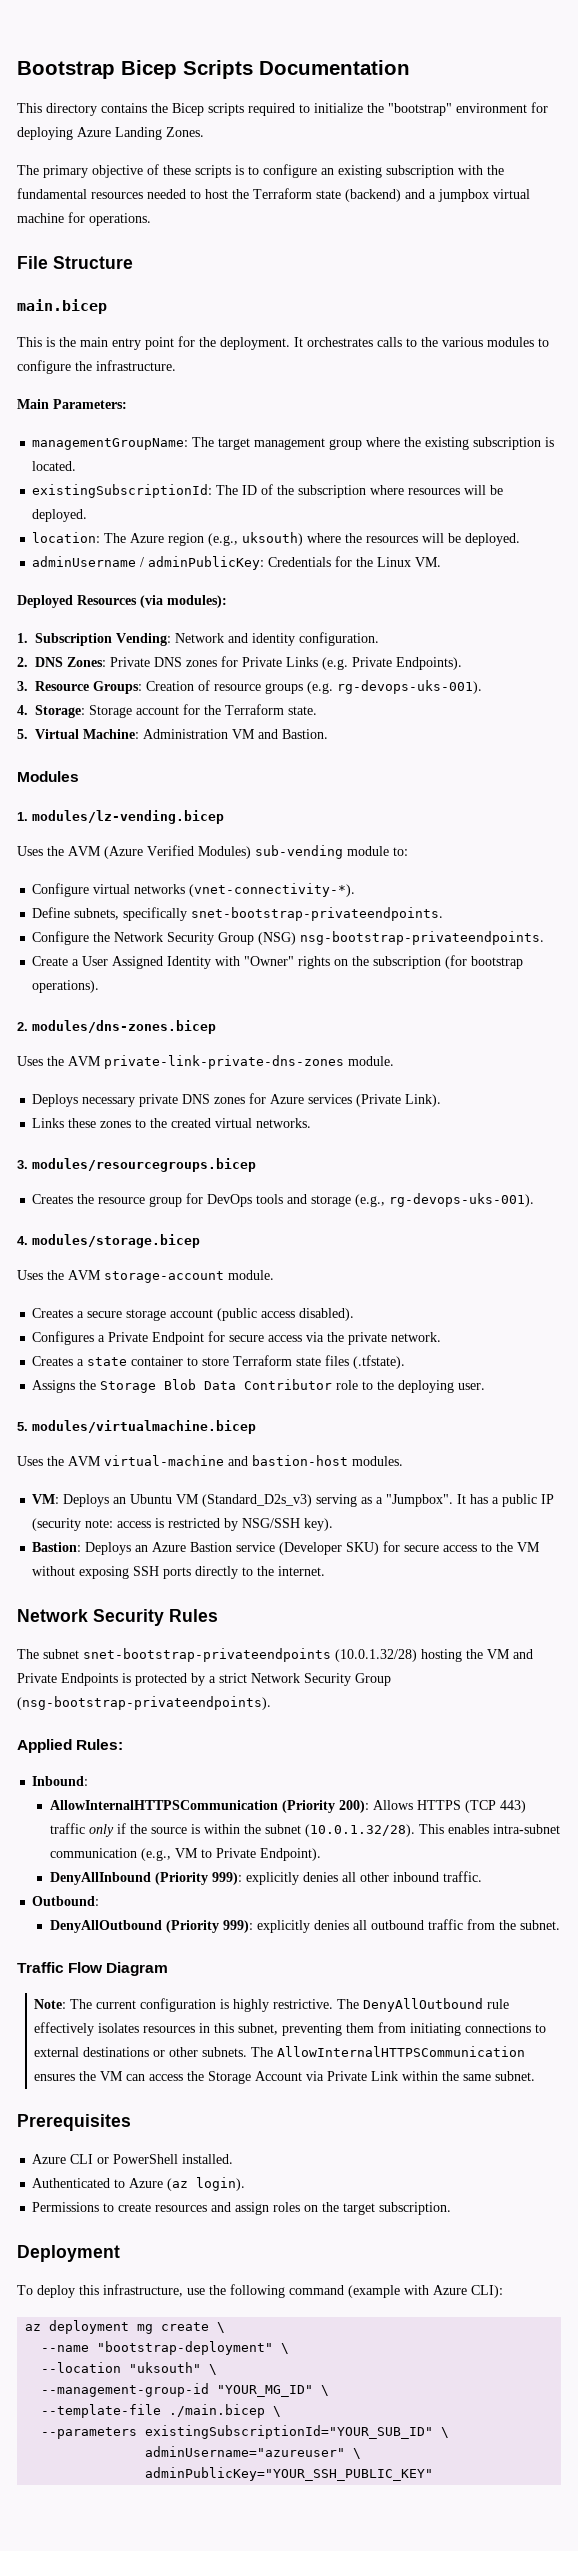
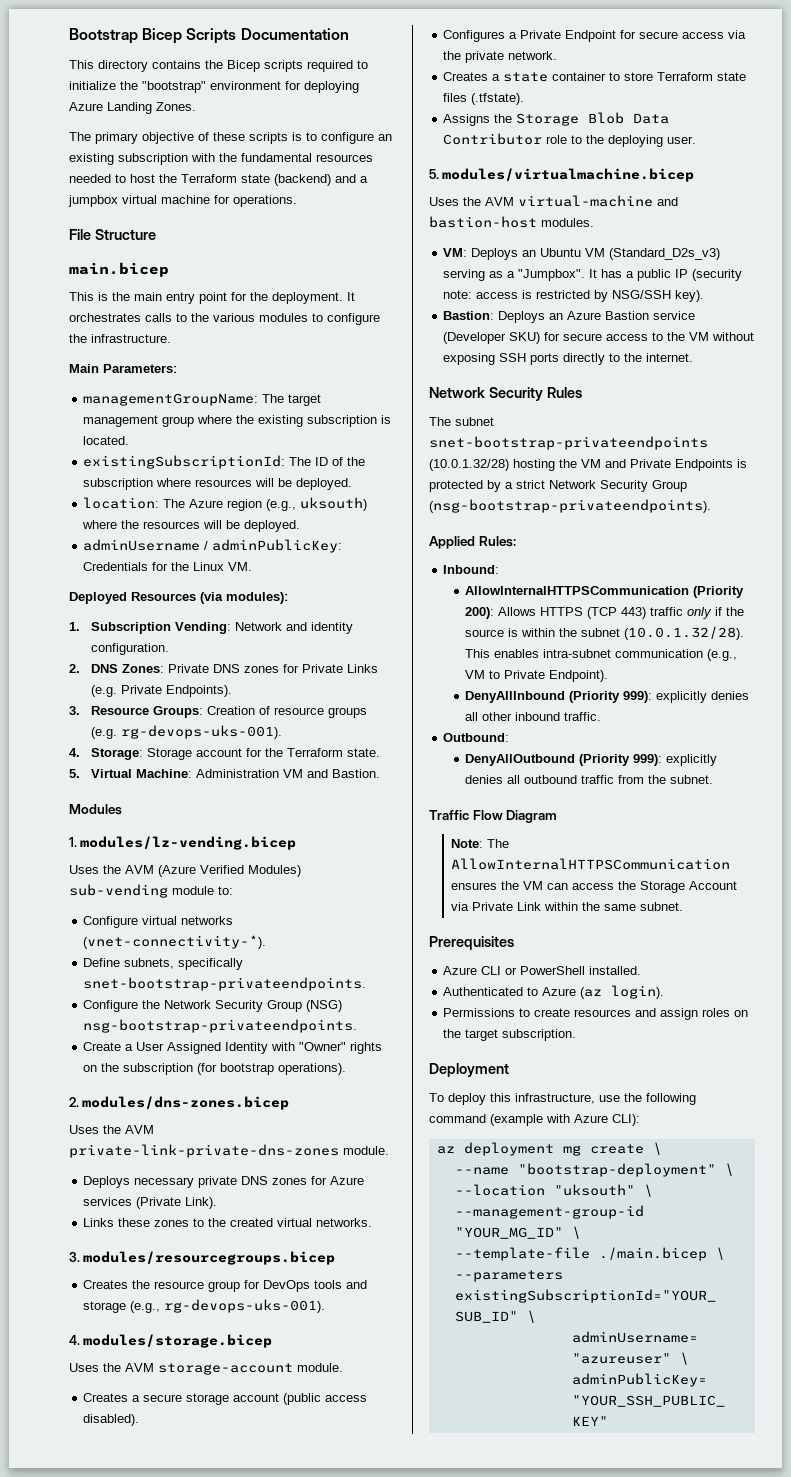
- Note: The current configuration is highly restrictive. The DenyAllOutbound rule effectively isolates resources in this subnet, preventing them from initiating connections to external destinations or other subnets. The AllowInternalHTTPSCommunication ensures the VM can access the Storage Account via Private Link within the same subnet.
+ Note: The AllowInternalHTTPSCommunication ensures the VM can access the Storage Account via Private Link within the same subnet.

